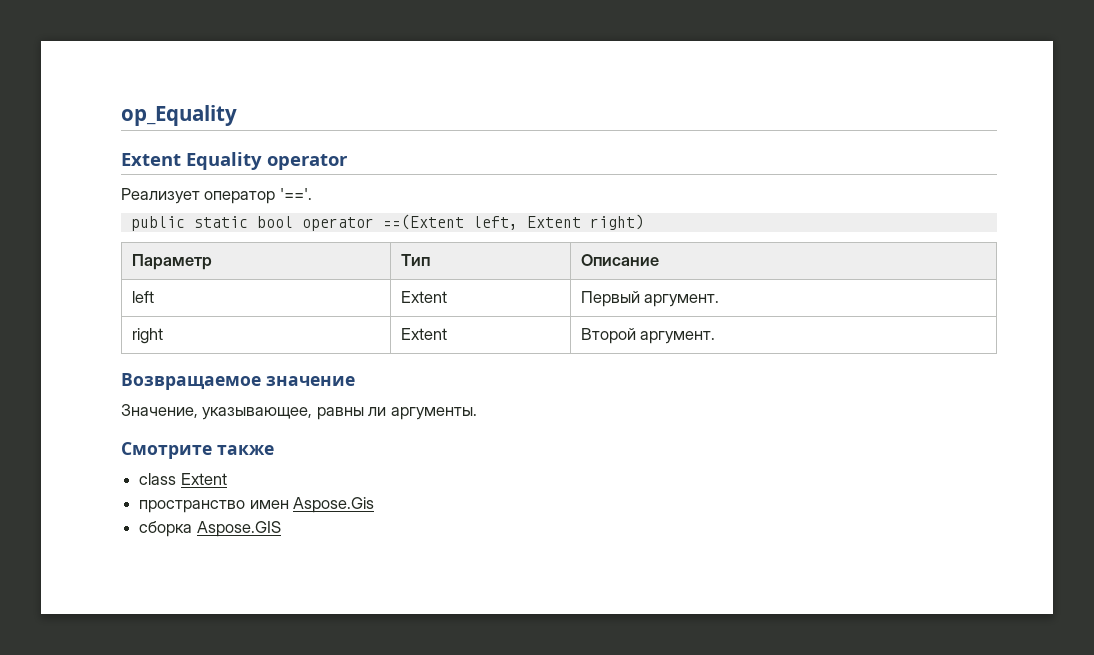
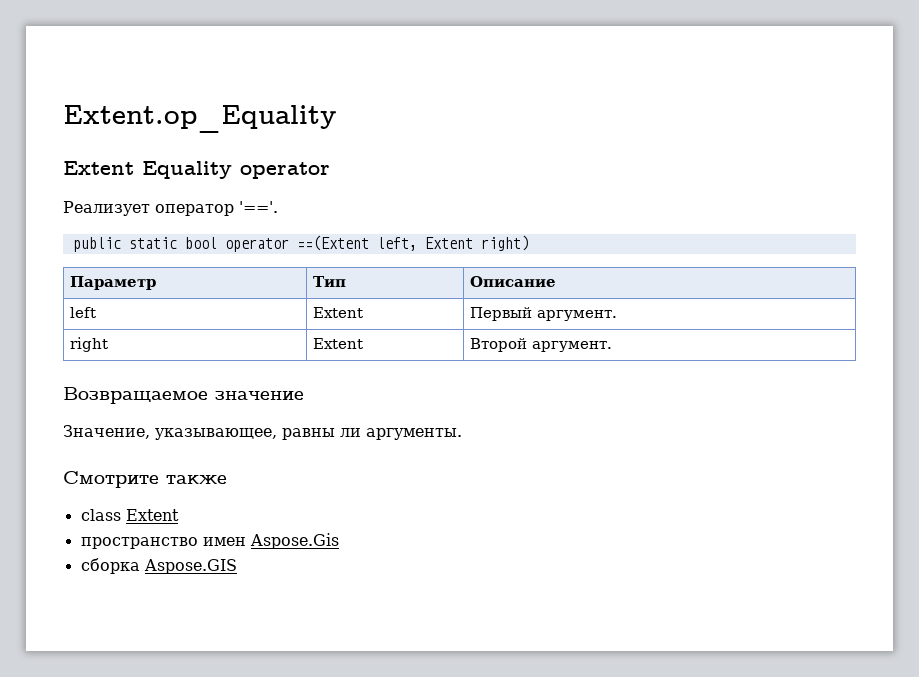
- op_Equality
+ Extent.op_Equality

